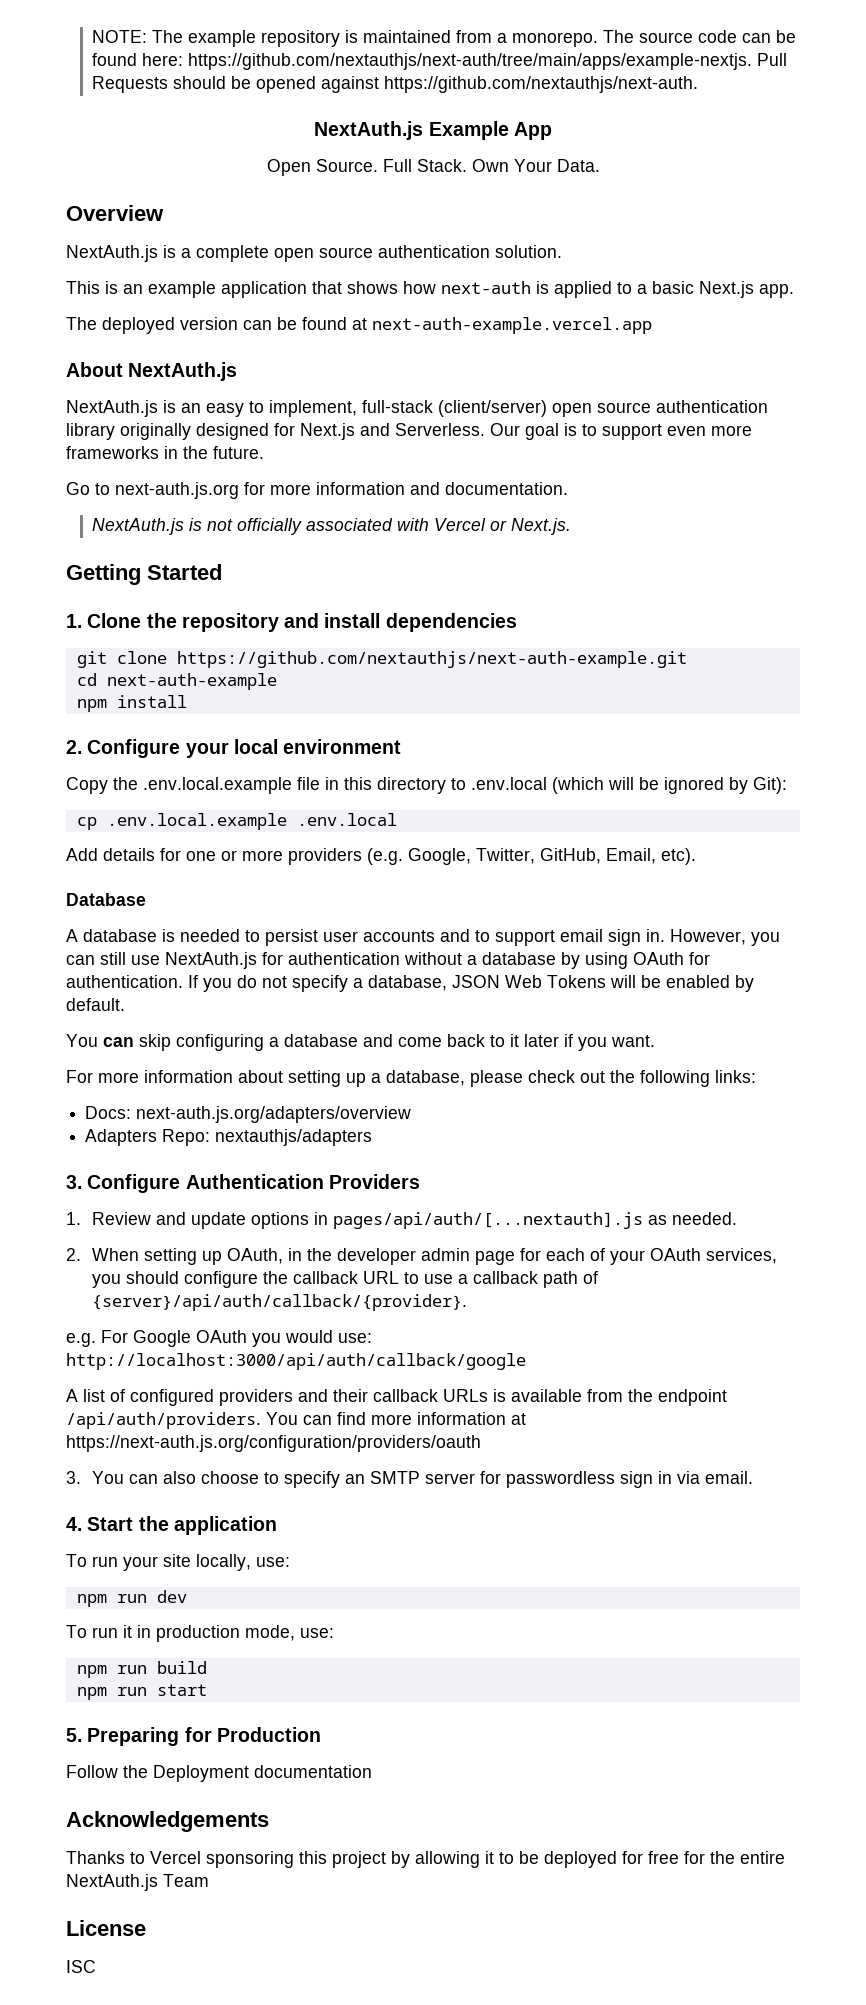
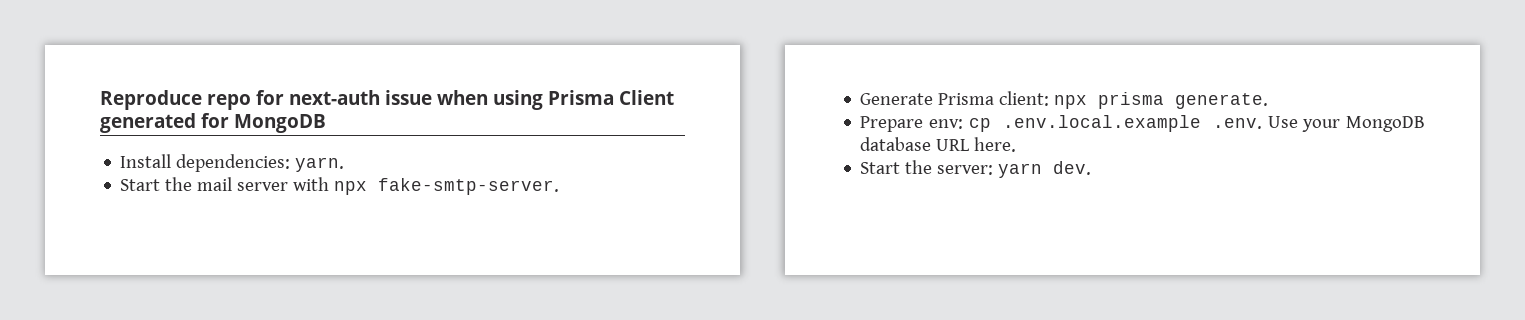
- NOTE: The example repository is maintained from a monorepo. The source code can be found here: https://github.com/nextauthjs/next-auth/tree/main/apps/example-nextjs. Pull Requests should be opened against https://github.com/nextauthjs/next-auth.
- NextAuth.js Example App
- Open Source. Full Stack. Own Your Data.
- Overview
- NextAuth.js is a complete open source authentication solution.
- This is an example application that shows how next-auth is applied to a basic Next.js app.
- The deployed version can be found at next-auth-example.vercel.app
- About NextAuth.js
- NextAuth.js is an easy to implement, full-stack (client/server) open source authentication library originally designed for Next.js and Serverless. Our goal is to support even more frameworks in the future.
- Go to next-auth.js.org for more information and documentation.
- NextAuth.js is not officially associated with Vercel or Next.js.
- Getting Started
- 1. Clone the repository and install dependencies
- git clone https://github.com/nextauthjs/next-auth-example.git
- cd next-auth-example
- npm install
- 2. Configure your local environment
- Copy the .env.local.example file in this directory to .env.local (which will be ignored by Git):
- cp .env.local.example .env.local
- Add details for one or more providers (e.g. Google, Twitter, GitHub, Email, etc).
- Database
- A database is needed to persist user accounts and to support email sign in. However, you can still use NextAuth.js for authentication without a database by using OAuth for authentication. If you do not specify a database, JSON Web Tokens will be enabled by default.
- You can skip configuring a database and come back to it later if you want.
- For more information about setting up a database, please check out the following links:
- Docs: next-auth.js.org/adapters/overview
- Adapters Repo: nextauthjs/adapters
- 3. Configure Authentication Providers
- 1. Review and update options in pages/api/auth/[...nextauth].js as needed.
- 2. When setting up OAuth, in the developer admin page for each of your OAuth services, you should configure the callback URL to use a callback path of {server}/api/auth/callback/{provider}.
- e.g. For Google OAuth you would use: http://localhost:3000/api/auth/callback/google
- A list of configured providers and their callback URLs is available from the endpoint /api/auth/providers. You can find more information at https://next-auth.js.org/configuration/providers/oauth
- 3. You can also choose to specify an SMTP server for passwordless sign in via email.
- 4. Start the application
- To run your site locally, use:
- npm run dev
- To run it in production mode, use:
- npm run build
- npm run start
- 5. Preparing for Production
- Follow the Deployment documentation
- Acknowledgements
- Thanks to Vercel sponsoring this project by allowing it to be deployed for free for the entire NextAuth.js Team
- License
- ISC
+ Reproduce repo for next-auth issue when using Prisma Client generated for MongoDB
+ Install dependencies: yarn.
+ Start the mail server with npx fake-smtp-server.
+ Generate Prisma client: npx prisma generate.
+ Prepare env: cp .env.local.example .env. Use your MongoDB database URL here.
+ Start the server: yarn dev.

